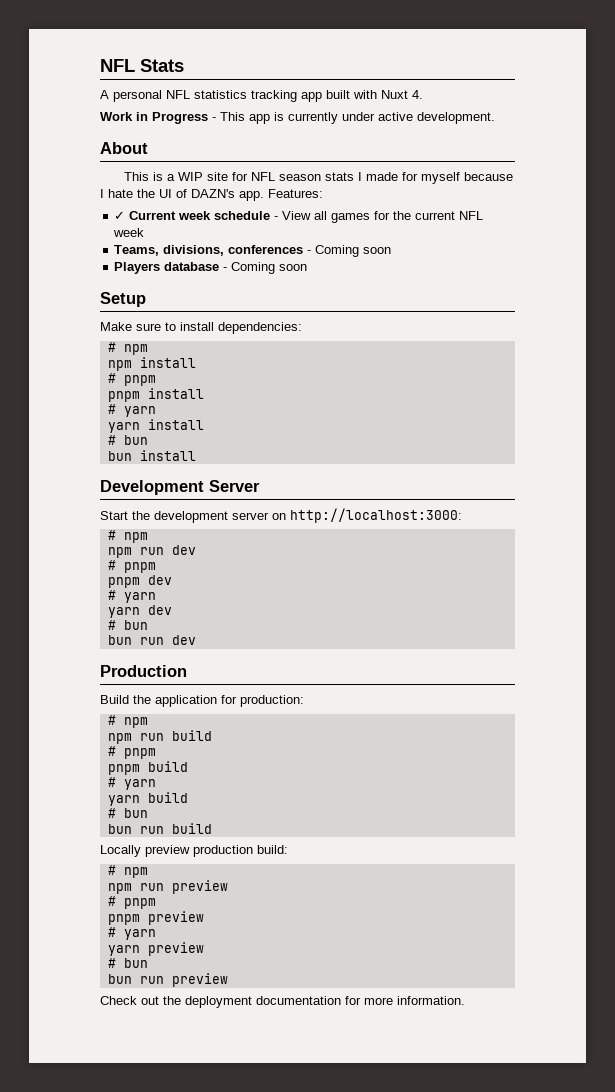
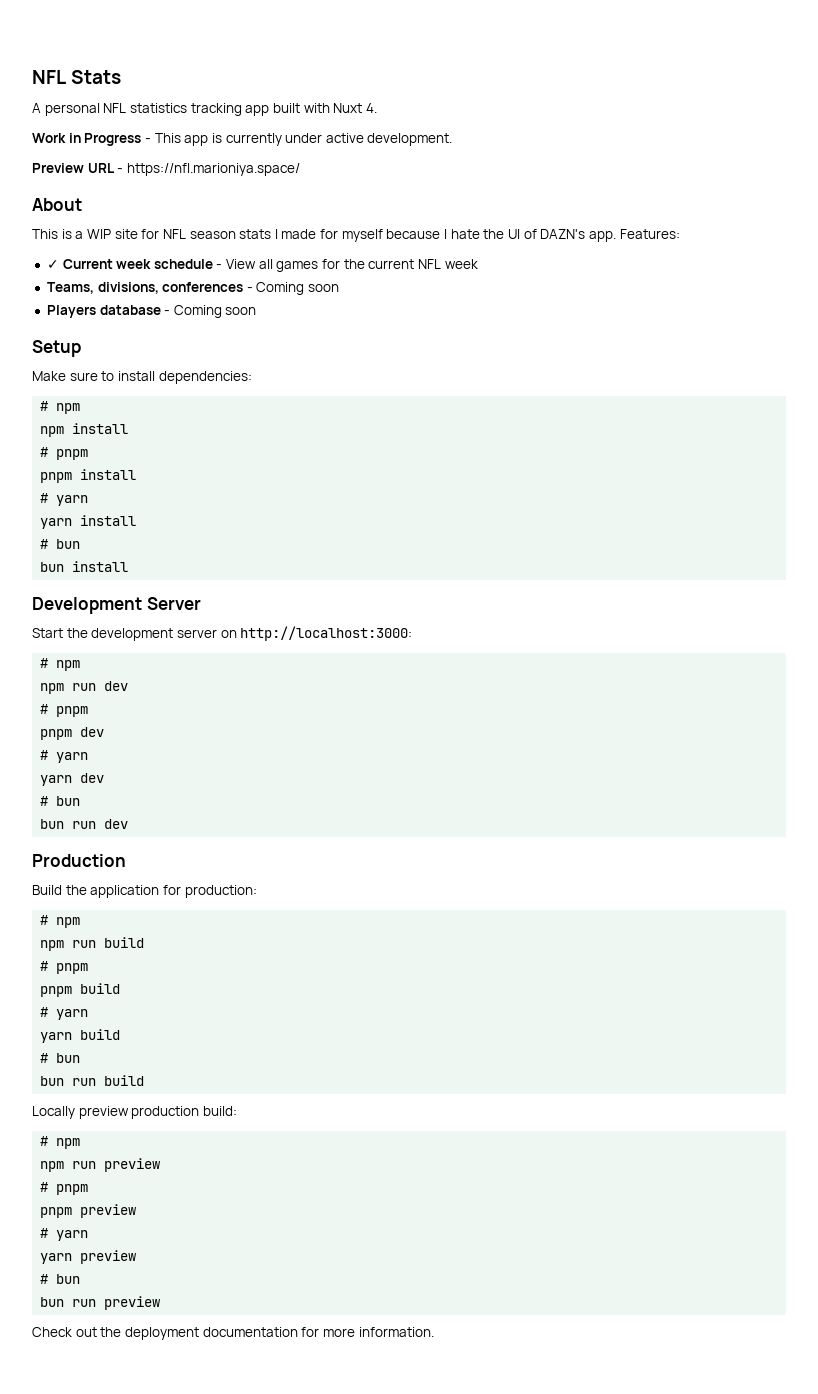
+ Preview URL - https://nfl.marioniya.space/

